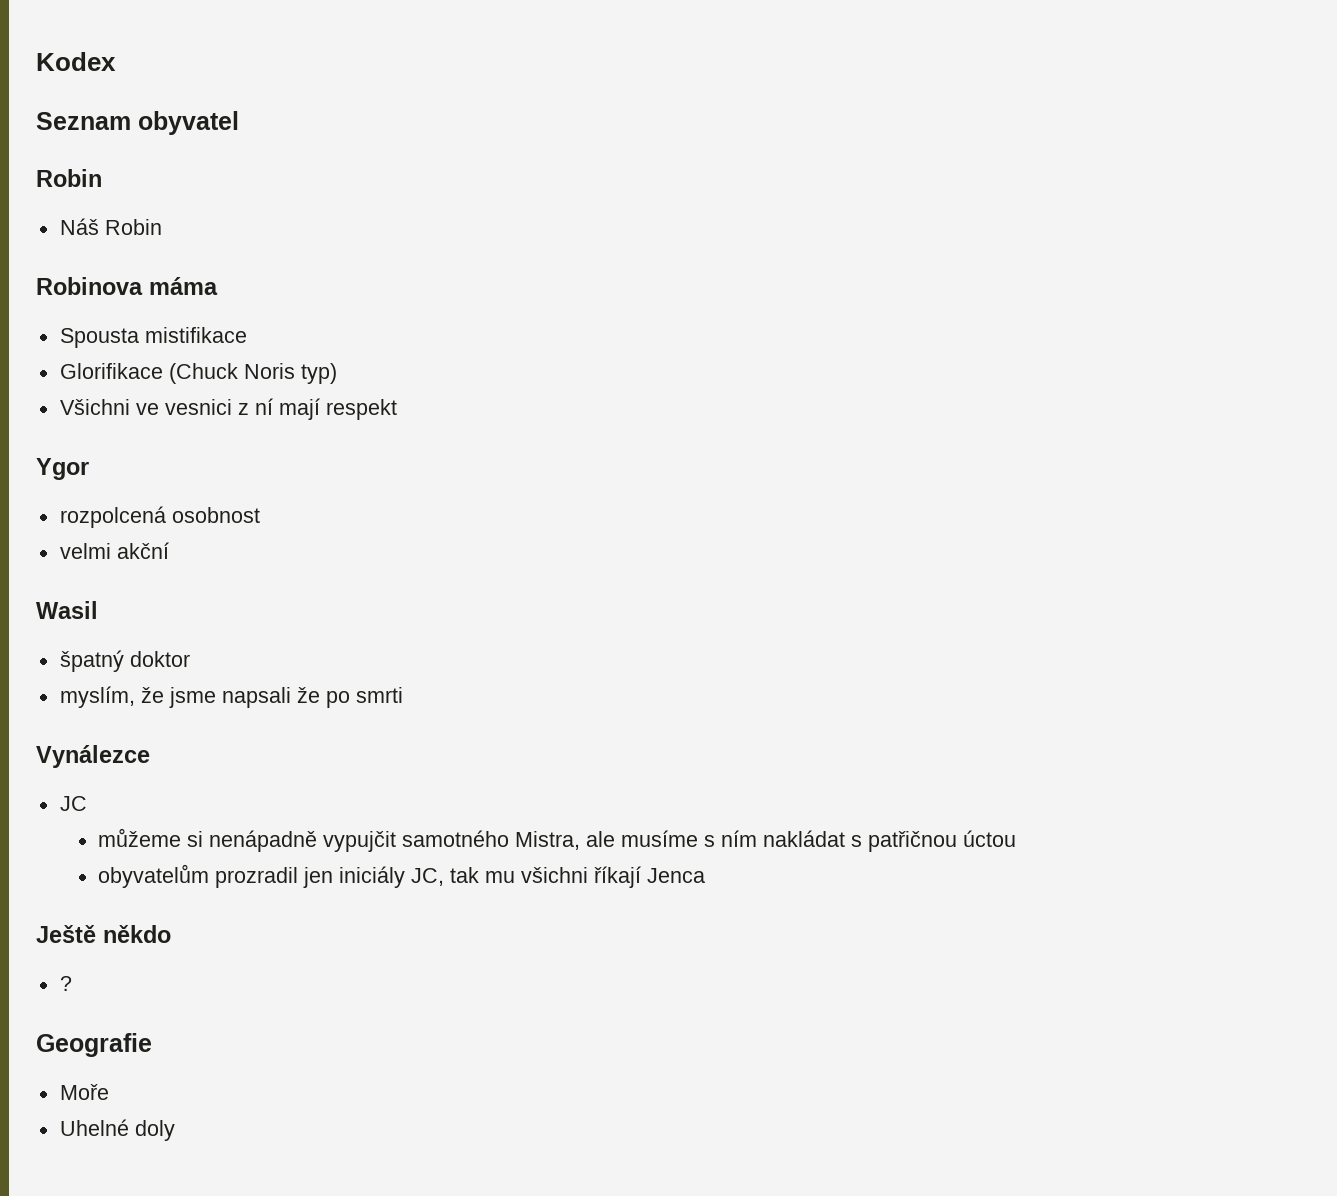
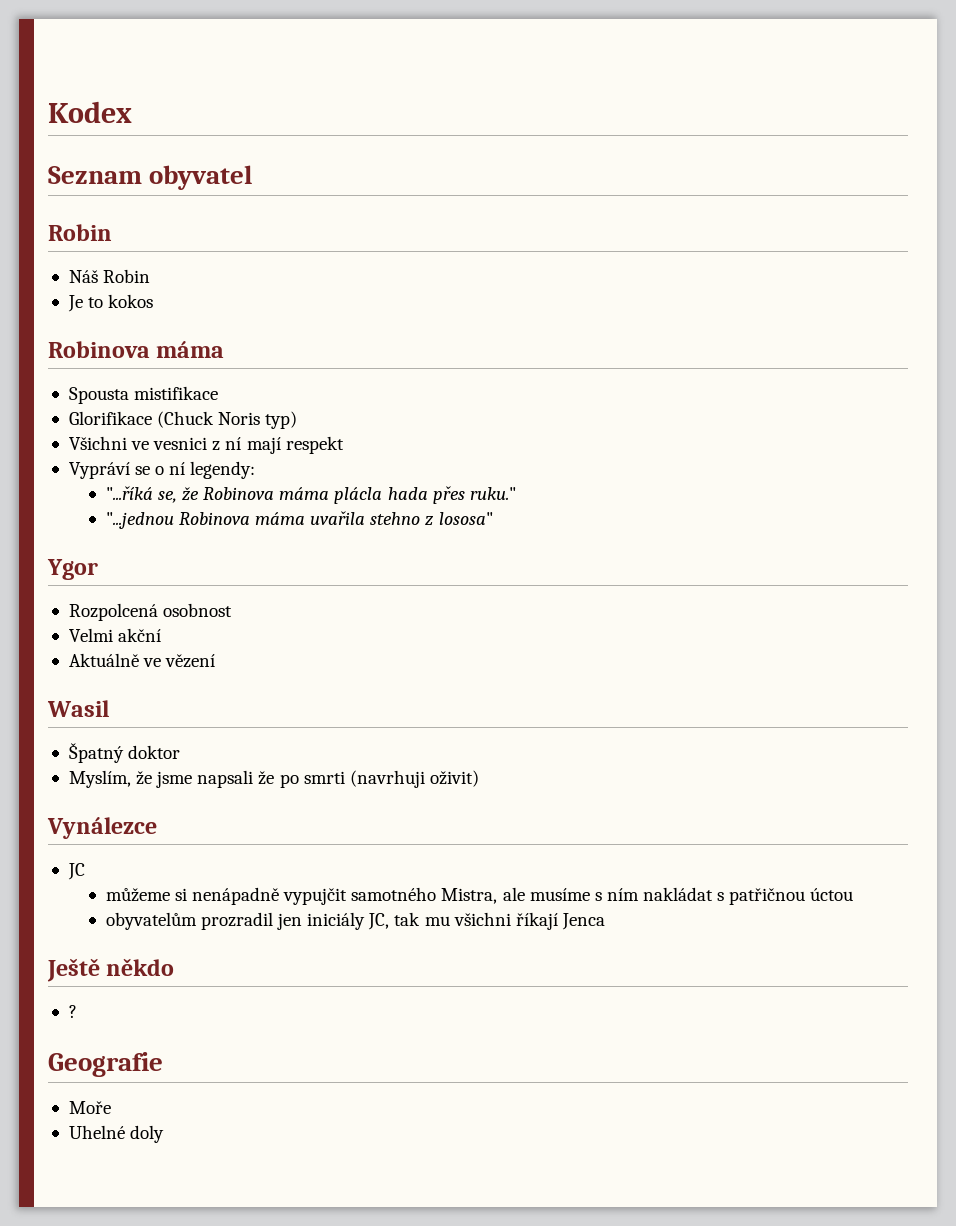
+ Je to kokos
+ Vypráví se o ní legendy:
+ "...říká se, že Robinova máma plácla hada přes ruku."
+ "...jednou Robinova máma uvařila stehno z lososa"
- rozpolcená osobnost
+ Rozpolcená osobnost
- velmi akční
+ Velmi akční
+ Aktuálně ve vězení
- špatný doktor
+ Špatný doktor
- myslím, že jsme napsali že po smrti
+ Myslím, že jsme napsali že po smrti (navrhuji oživit)

